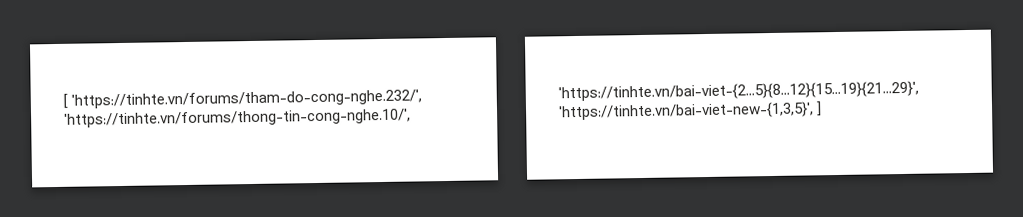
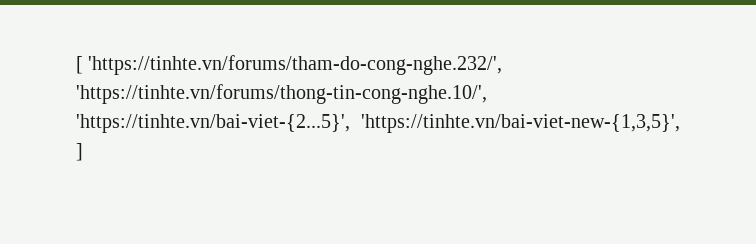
- [ 'https://tinhte.vn/forums/tham-do-cong-nghe.232/', 'https://tinhte.vn/forums/thong-tin-cong-nghe.10/', 'https://tinhte.vn/bai-viet-{2...5}{8...12}{15...19}{21...29}', 'https://tinhte.vn/bai-viet-new-{1,3,5}', ]
+ [ 'https://tinhte.vn/forums/tham-do-cong-nghe.232/', 'https://tinhte.vn/forums/thong-tin-cong-nghe.10/', 'https://tinhte.vn/bai-viet-{2...5}', 'https://tinhte.vn/bai-viet-new-{1,3,5}', ]

